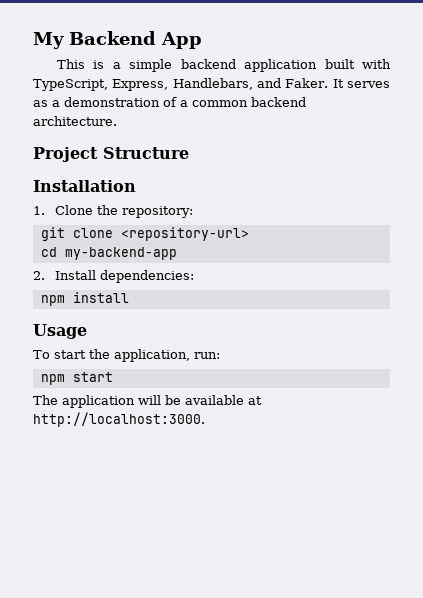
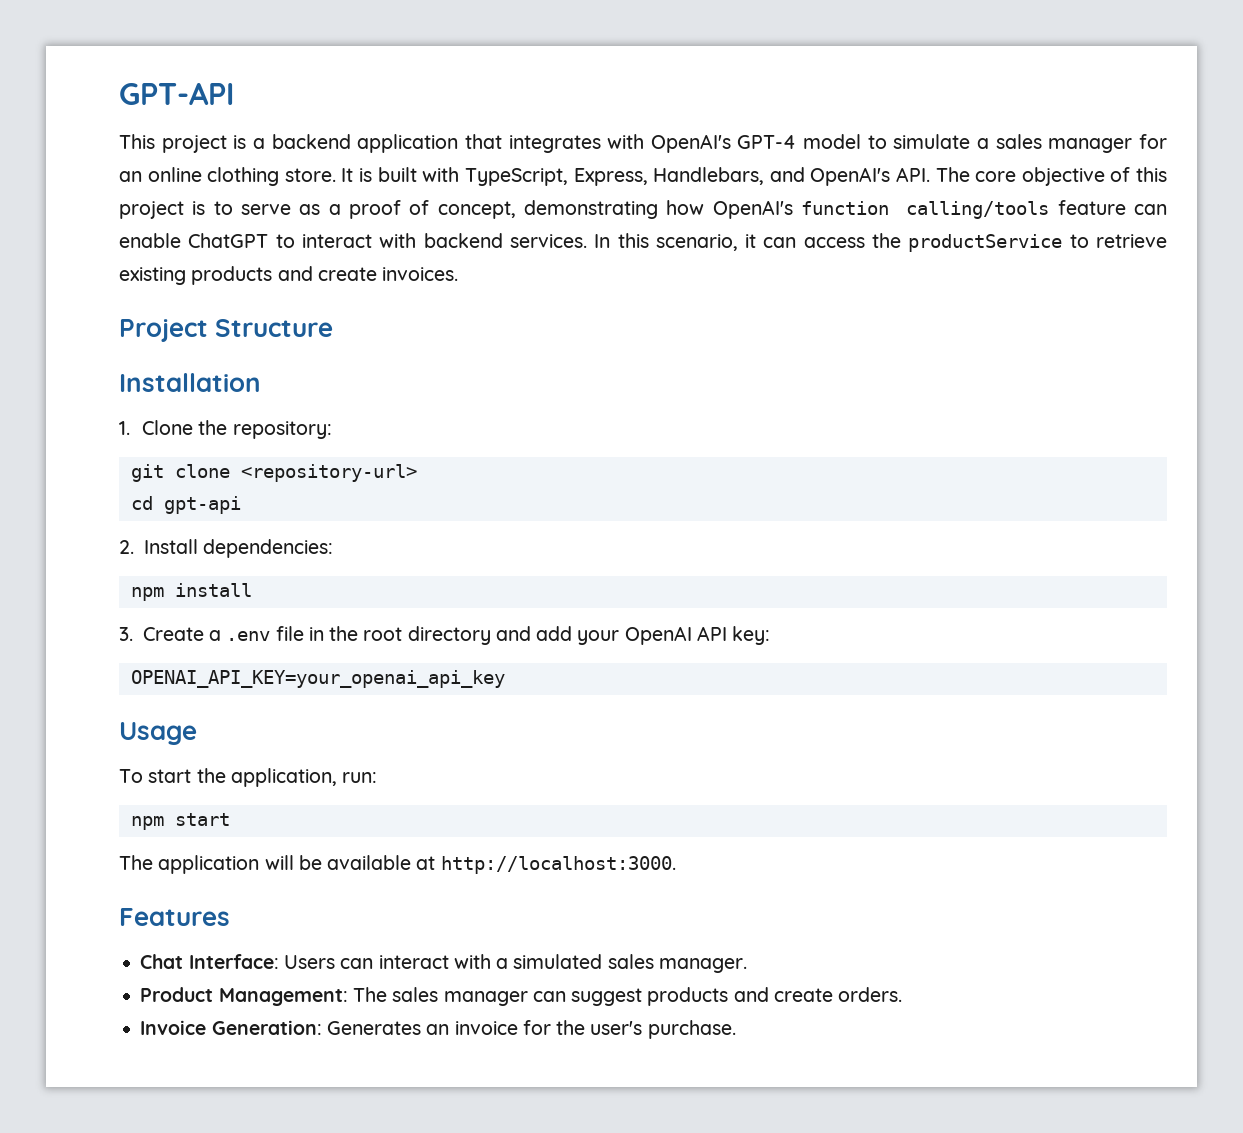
- My Backend App
+ GPT-API
- This is a simple backend application built with TypeScript, Express, Handlebars, and Faker. It serves as a demonstration of a common backend architecture.
+ This project is a backend application that integrates with OpenAI's GPT-4 model to simulate a sales manager for an online clothing store. It is built with TypeScript, Express, Handlebars, and OpenAI's API. The core objective of this project is to serve as a proof of concept, demonstrating how OpenAI's function calling/tools feature can enable ChatGPT to interact with backend services. In this scenario, it can access the productService to retrieve existing products and create invoices.
- cd my-backend-app
+ cd gpt-api
+ 3. Create a .env file in the root directory and add your OpenAI API key:
+ OPENAI_API_KEY=your_openai_api_key
+ Features
+ Chat Interface: Users can interact with a simulated sales manager.
+ Product Management: The sales manager can suggest products and create orders.
+ Invoice Generation: Generates an invoice for the user's purchase.

